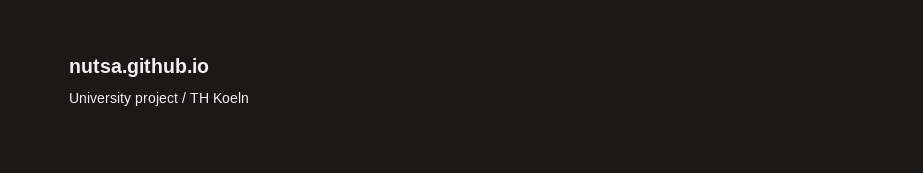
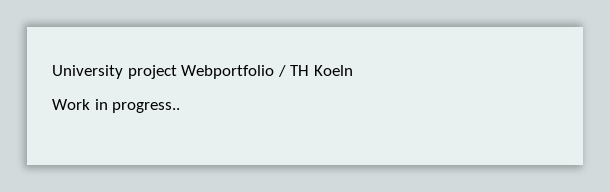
- nutsa.github.io
- University project / TH Koeln
+ University project Webportfolio / TH Koeln
+ Work in progress..

